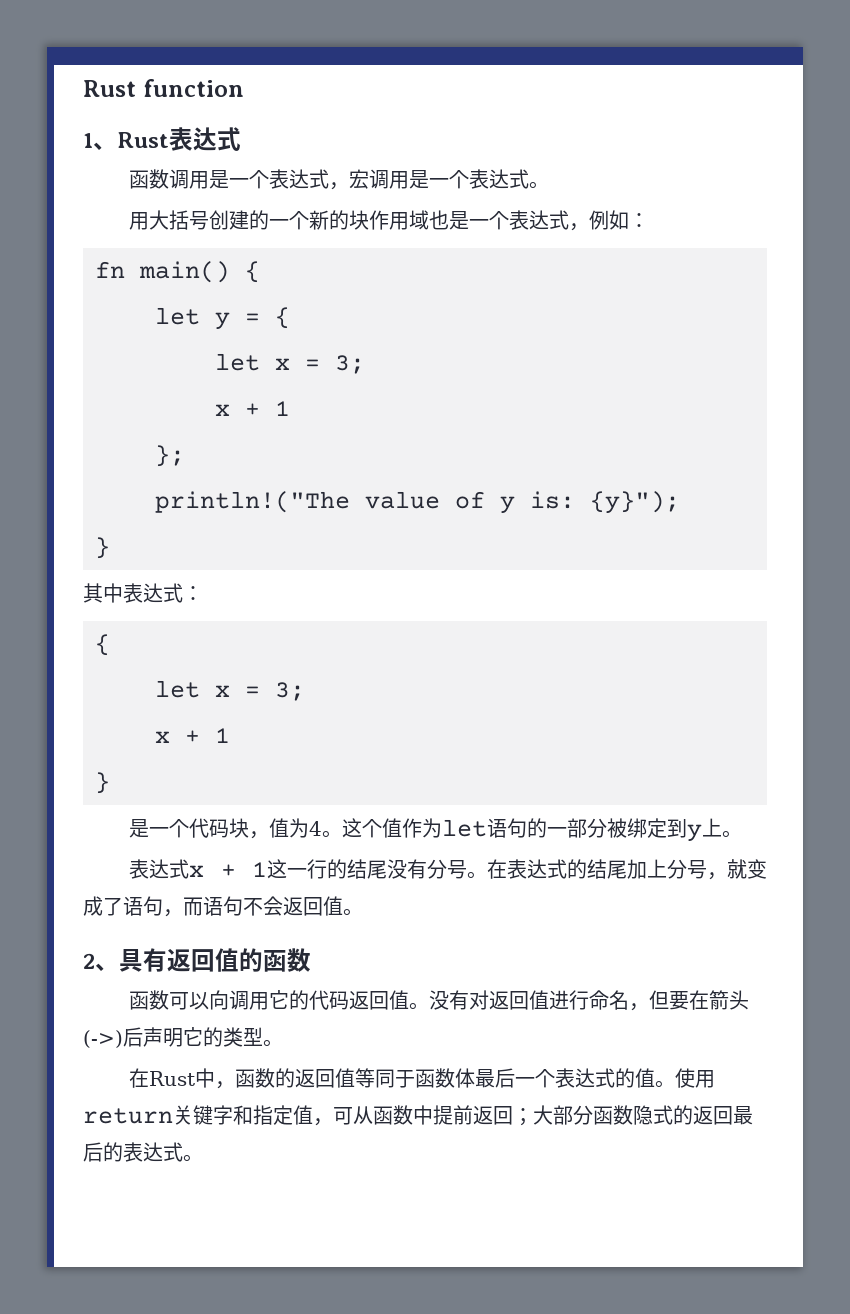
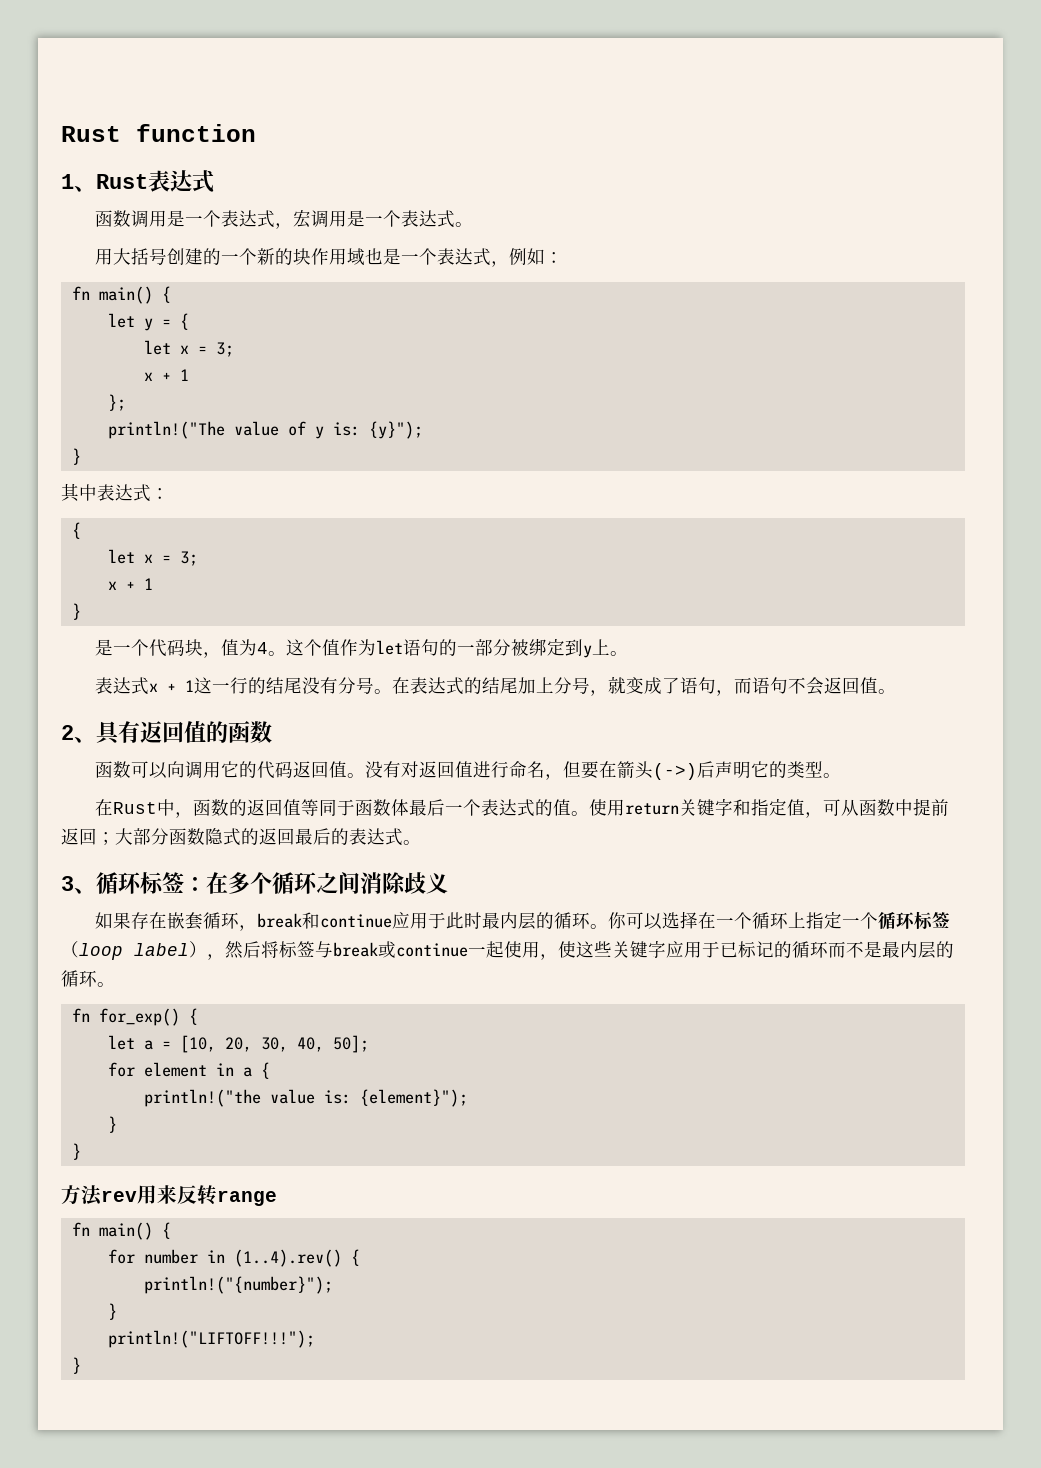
+ 3、循环标签：在多个循环之间消除歧义
+ 如果存在嵌套循环，break和continue应用于此时最内层的循环。你可以选择在一个循环上指定一个循环标签（loop label），然后将标签与break或continue一起使用，使这些关键字应用于已标记的循环而不是最内层的循环。
+ fn for_exp() {
+ let a = [10, 20, 30, 40, 50];
+ for element in a {
+ println!("the value is: {element}");
+ }
+ }
+ 方法rev用来反转range
+ fn main() {
+ for number in (1..4).rev() {
+ println!("{number}");
+ }
+ println!("LIFTOFF!!!");
+ }

